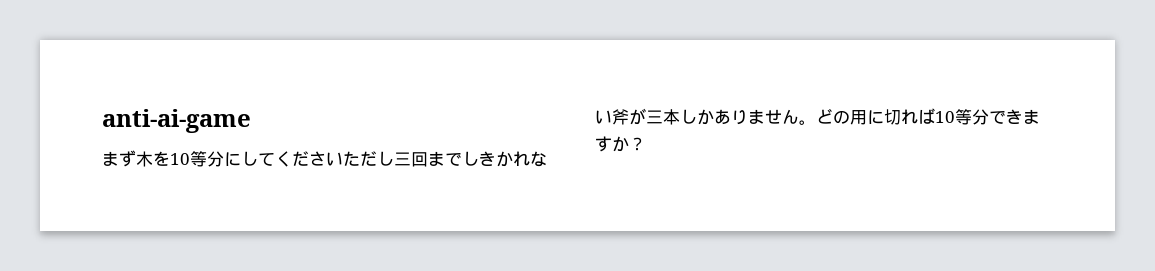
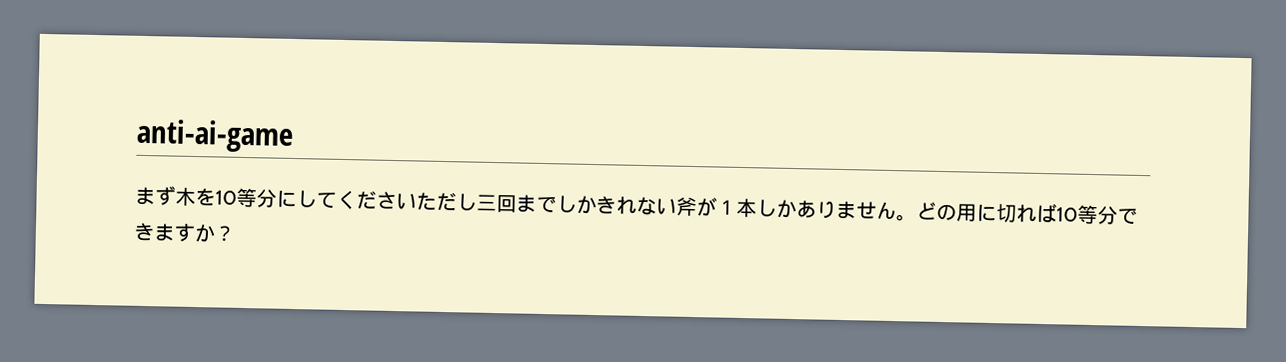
- まず木を10等分にしてくださいただし三回までしきかれない斧が三本しかありません。
+ まず木を10等分にしてくださいただし三回までしかきれない斧が１本しかありません。

